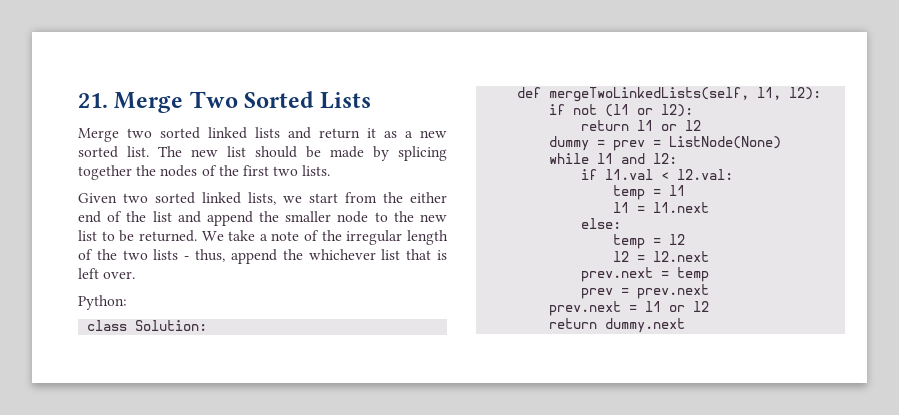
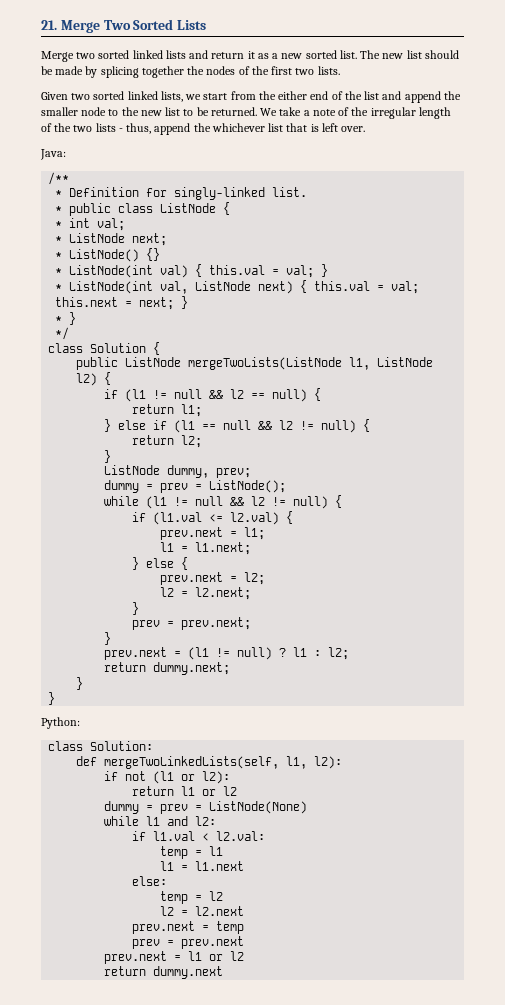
+ Java:
+ /**
+ * Definition for singly-linked list.
+ * public class ListNode {
+ * int val;
+ * ListNode next;
+ * ListNode() {}
+ * ListNode(int val) { this.val = val; }
+ * ListNode(int val, ListNode next) { this.val = val; this.next = next; }
+ * }
+ */
+ class Solution {
+ public ListNode mergeTwoLists(ListNode l1, ListNode l2) {
+ if (l1 != null && l2 == null) {
+ return l1;
+ } else if (l1 == null && l2 != null) {
+ return l2;
+ }
+ ListNode dummy, prev;
+ dummy = prev = ListNode();
+ while (l1 != null && l2 != null) {
+ if (l1.val <= l2.val) {
+ prev.next = l1;
+ l1 = l1.next;
+ } else {
+ prev.next = l2;
+ l2 = l2.next;
+ }
+ prev = prev.next;
+ }
+ prev.next = (l1 != null) ? l1 : l2;
+ return dummy.next;
+ }
+ }

